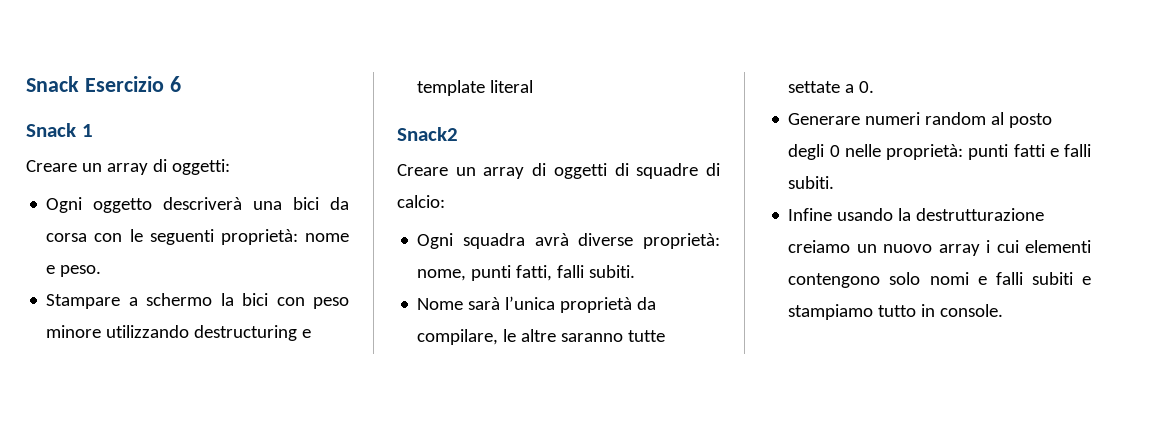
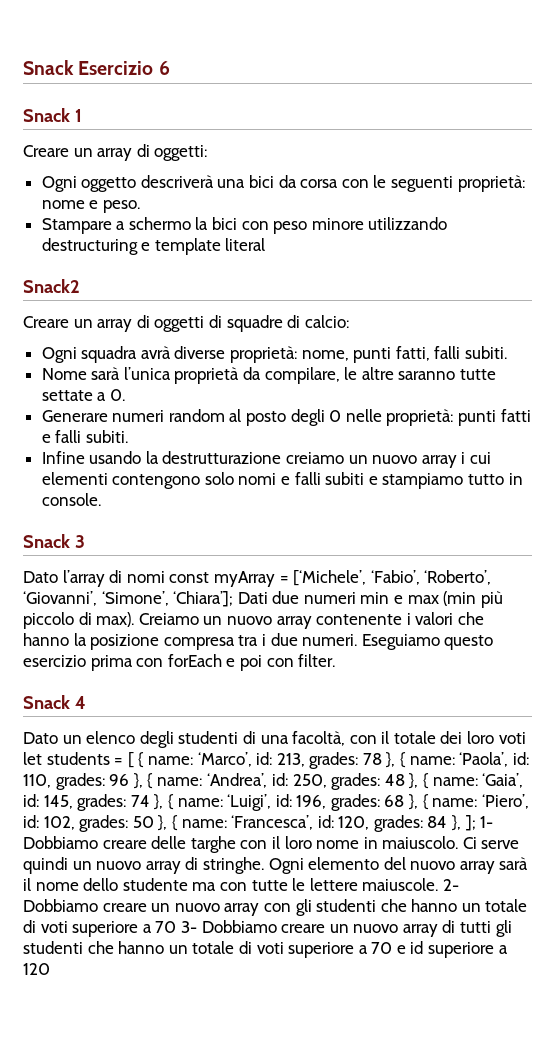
+ Snack 3
+ Dato l’array di nomi const myArray = [‘Michele’, ‘Fabio’, ‘Roberto’, ‘Giovanni’, ‘Simone’, ‘Chiara’]; Dati due numeri min e max (min più piccolo di max). Creiamo un nuovo array contenente i valori che hanno la posizione compresa tra i due numeri. Eseguiamo questo esercizio prima con forEach e poi con filter.
+ Snack 4
+ Dato un elenco degli studenti di una facoltà, con il totale dei loro voti let students = [ { name: ‘Marco’, id: 213, grades: 78 }, { name: ‘Paola’, id: 110, grades: 96 }, { name: ‘Andrea’, id: 250, grades: 48 }, { name: ‘Gaia’, id: 145, grades: 74 }, { name: ‘Luigi’, id: 196, grades: 68 }, { name: ‘Piero’, id: 102, grades: 50 }, { name: ‘Francesca’, id: 120, grades: 84 }, ]; 1- Dobbiamo creare delle targhe con il loro nome in maiuscolo. Ci serve quindi un nuovo array di stringhe. Ogni elemento del nuovo array sarà il nome dello studente ma con tutte le lettere maiuscole. 2- Dobbiamo creare un nuovo array con gli studenti che hanno un totale di voti superiore a 70 3- Dobbiamo creare un nuovo array di tutti gli studenti che hanno un totale di voti superiore a 70 e id superiore a 120

